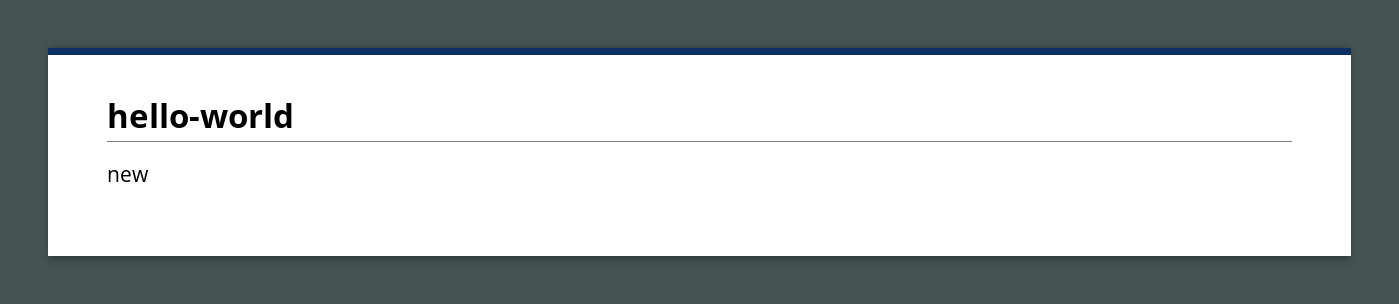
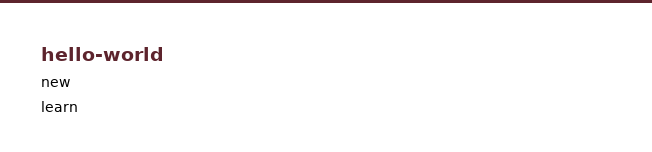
+ learn

